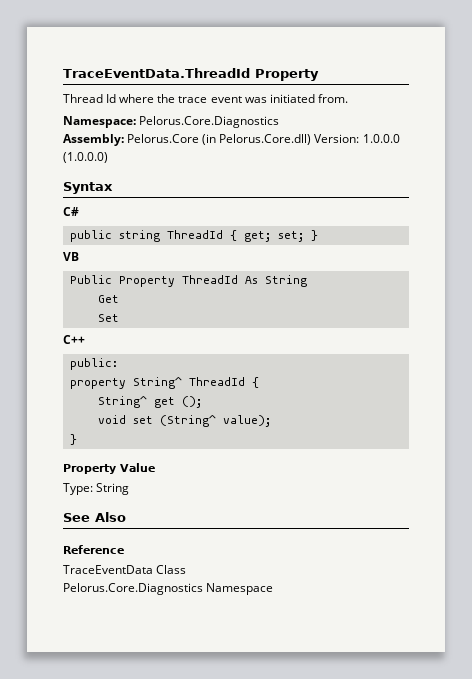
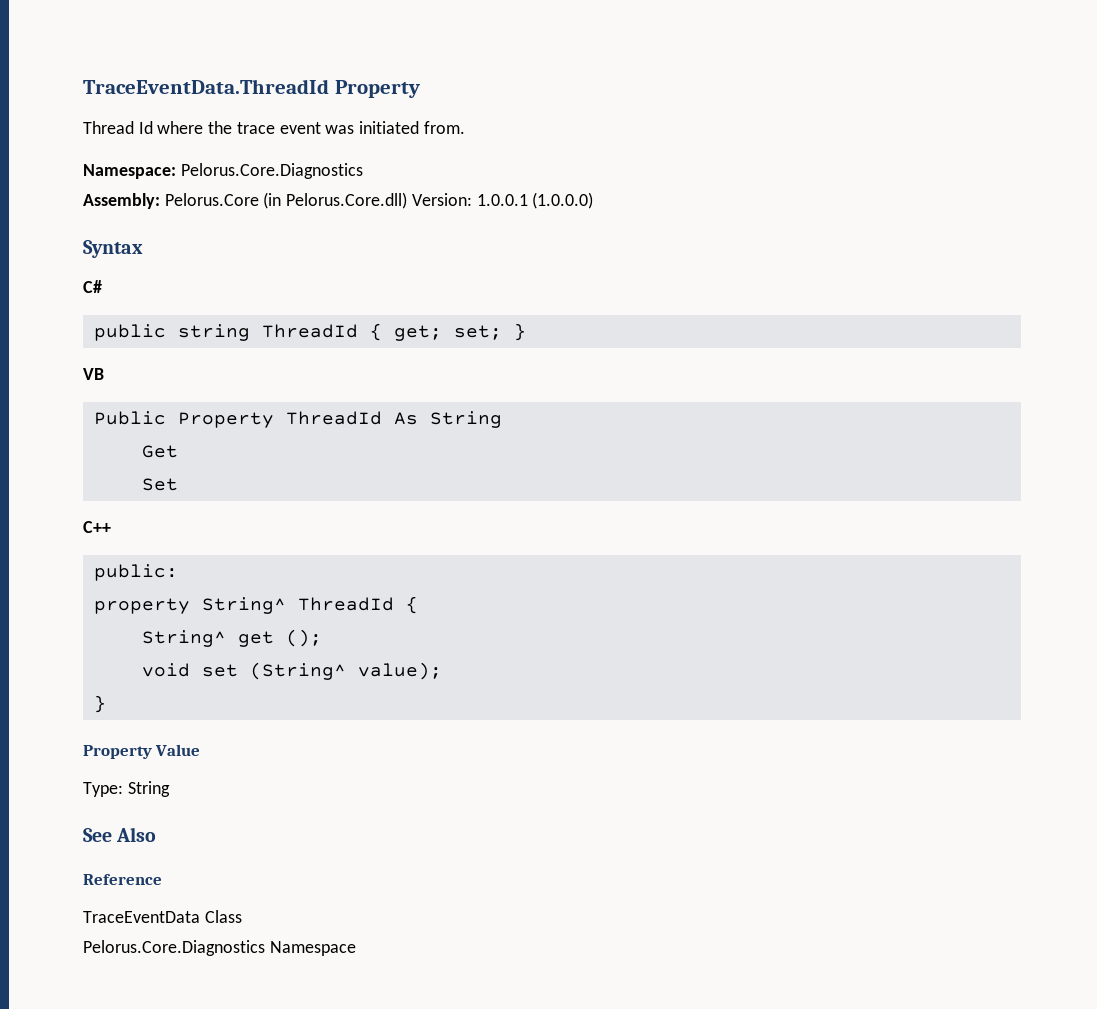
- Assembly: Pelorus.Core (in Pelorus.Core.dll) Version: 1.0.0.0 (1.0.0.0)
+ Assembly: Pelorus.Core (in Pelorus.Core.dll) Version: 1.0.0.1 (1.0.0.0)

